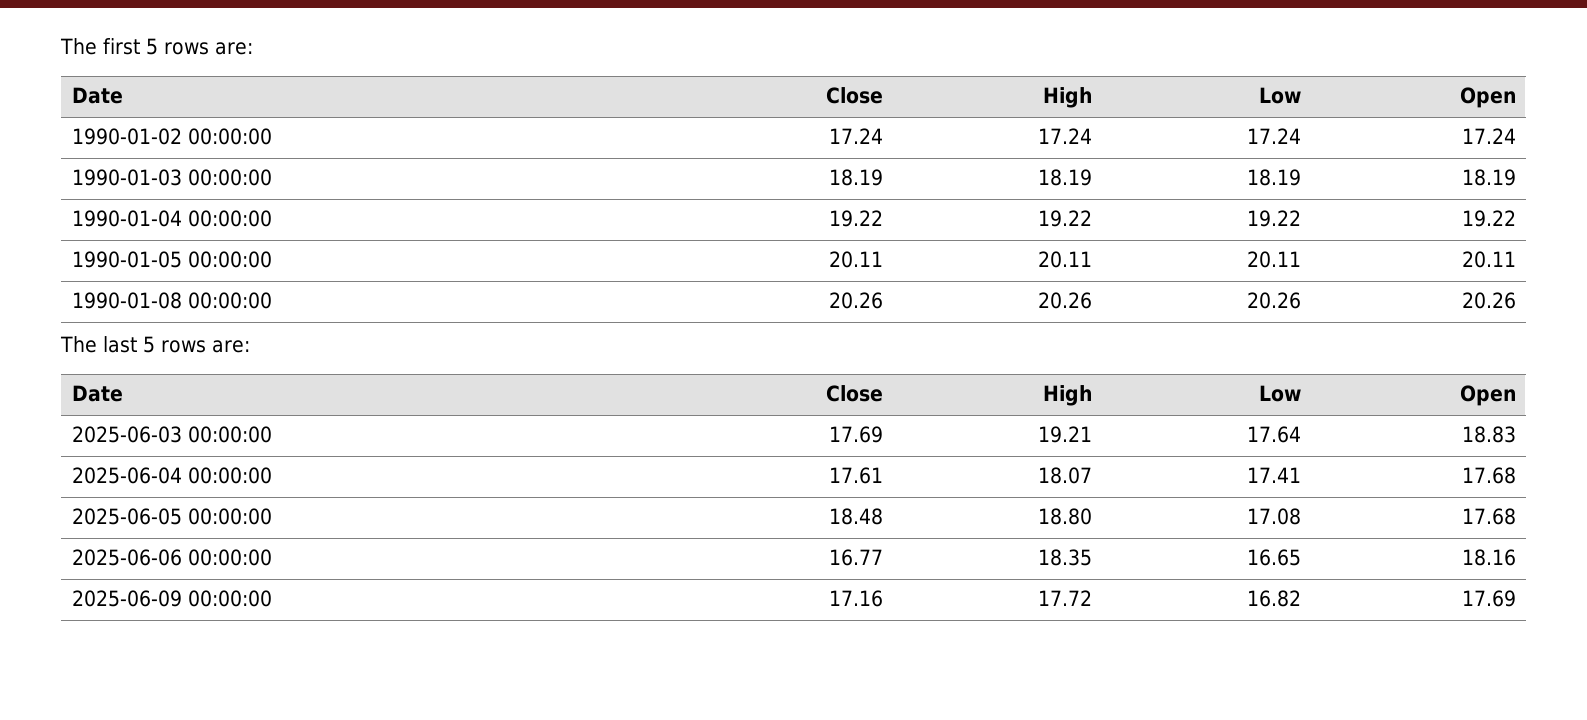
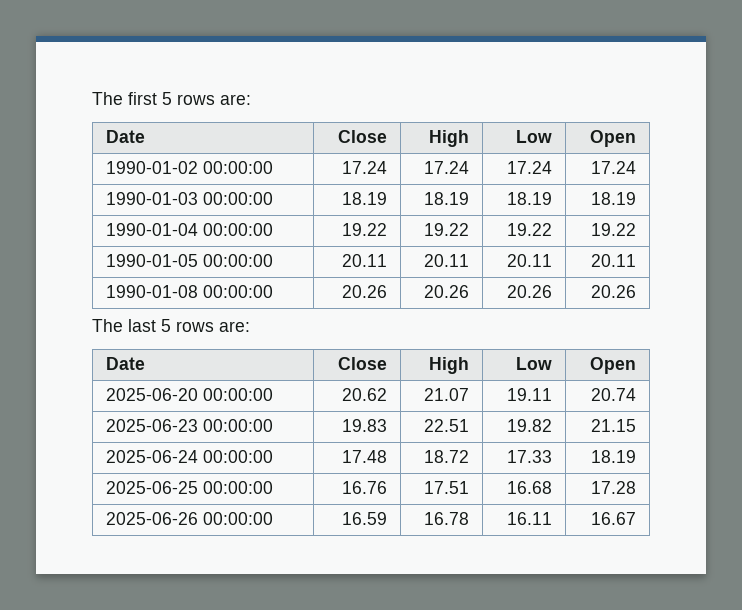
- 2025-06-03 00:00:00 | 17.69 | 19.21 | 17.64 | 18.83
- 2025-06-04 00:00:00 | 17.61 | 18.07 | 17.41 | 17.68
- 2025-06-05 00:00:00 | 18.48 | 18.80 | 17.08 | 17.68
- 2025-06-06 00:00:00 | 16.77 | 18.35 | 16.65 | 18.16
- 2025-06-09 00:00:00 | 17.16 | 17.72 | 16.82 | 17.69
+ 2025-06-20 00:00:00 | 20.62 | 21.07 | 19.11 | 20.74
+ 2025-06-23 00:00:00 | 19.83 | 22.51 | 19.82 | 21.15
+ 2025-06-24 00:00:00 | 17.48 | 18.72 | 17.33 | 18.19
+ 2025-06-25 00:00:00 | 16.76 | 17.51 | 16.68 | 17.28
+ 2025-06-26 00:00:00 | 16.59 | 16.78 | 16.11 | 16.67

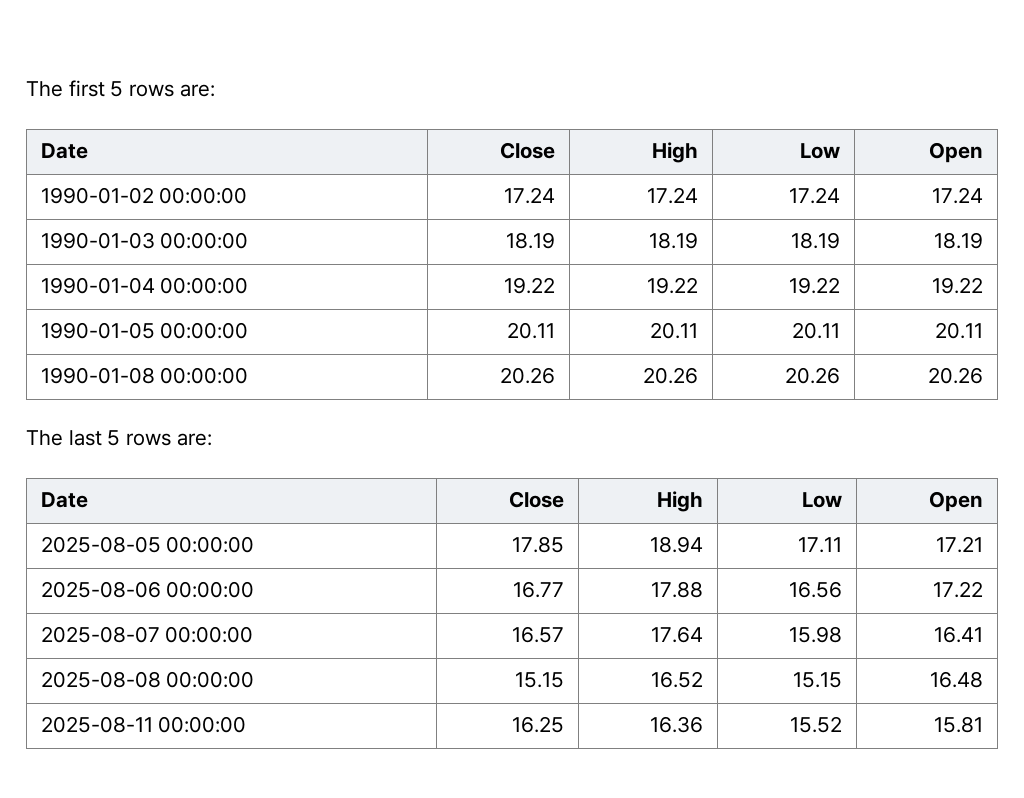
- 2025-06-20 00:00:00 | 20.62 | 21.07 | 19.11 | 20.74
- 2025-06-23 00:00:00 | 19.83 | 22.51 | 19.82 | 21.15
- 2025-06-24 00:00:00 | 17.48 | 18.72 | 17.33 | 18.19
- 2025-06-25 00:00:00 | 16.76 | 17.51 | 16.68 | 17.28
- 2025-06-26 00:00:00 | 16.59 | 16.78 | 16.11 | 16.67
+ 2025-08-05 00:00:00 | 17.85 | 18.94 | 17.11 | 17.21
+ 2025-08-06 00:00:00 | 16.77 | 17.88 | 16.56 | 17.22
+ 2025-08-07 00:00:00 | 16.57 | 17.64 | 15.98 | 16.41
+ 2025-08-08 00:00:00 | 15.15 | 16.52 | 15.15 | 16.48
+ 2025-08-11 00:00:00 | 16.25 | 16.36 | 15.52 | 15.81

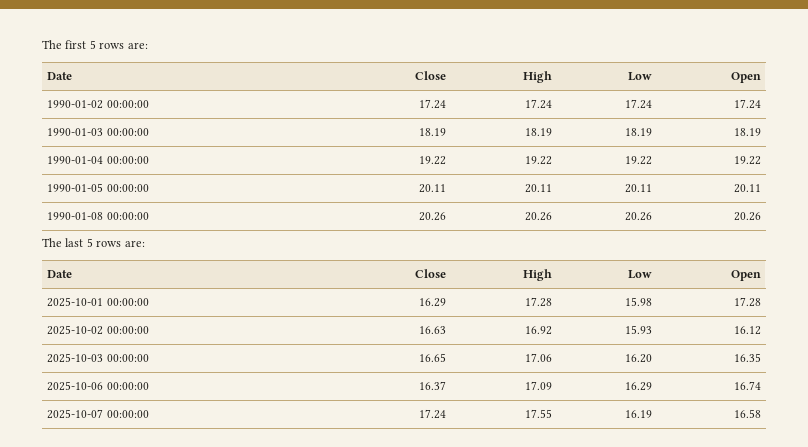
- 2025-08-05 00:00:00 | 17.85 | 18.94 | 17.11 | 17.21
- 2025-08-06 00:00:00 | 16.77 | 17.88 | 16.56 | 17.22
- 2025-08-07 00:00:00 | 16.57 | 17.64 | 15.98 | 16.41
- 2025-08-08 00:00:00 | 15.15 | 16.52 | 15.15 | 16.48
- 2025-08-11 00:00:00 | 16.25 | 16.36 | 15.52 | 15.81
+ 2025-10-01 00:00:00 | 16.29 | 17.28 | 15.98 | 17.28
+ 2025-10-02 00:00:00 | 16.63 | 16.92 | 15.93 | 16.12
+ 2025-10-03 00:00:00 | 16.65 | 17.06 | 16.20 | 16.35
+ 2025-10-06 00:00:00 | 16.37 | 17.09 | 16.29 | 16.74
+ 2025-10-07 00:00:00 | 17.24 | 17.55 | 16.19 | 16.58

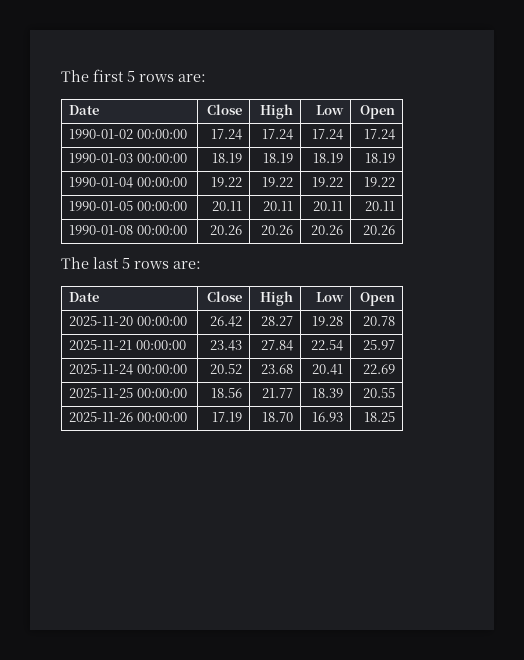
- 2025-10-01 00:00:00 | 16.29 | 17.28 | 15.98 | 17.28
- 2025-10-02 00:00:00 | 16.63 | 16.92 | 15.93 | 16.12
- 2025-10-03 00:00:00 | 16.65 | 17.06 | 16.20 | 16.35
- 2025-10-06 00:00:00 | 16.37 | 17.09 | 16.29 | 16.74
- 2025-10-07 00:00:00 | 17.24 | 17.55 | 16.19 | 16.58
+ 2025-11-20 00:00:00 | 26.42 | 28.27 | 19.28 | 20.78
+ 2025-11-21 00:00:00 | 23.43 | 27.84 | 22.54 | 25.97
+ 2025-11-24 00:00:00 | 20.52 | 23.68 | 20.41 | 22.69
+ 2025-11-25 00:00:00 | 18.56 | 21.77 | 18.39 | 20.55
+ 2025-11-26 00:00:00 | 17.19 | 18.70 | 16.93 | 18.25

